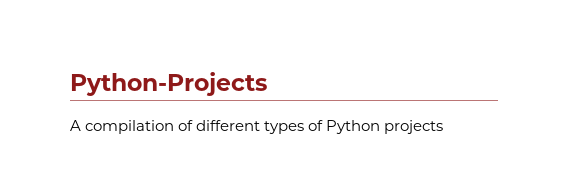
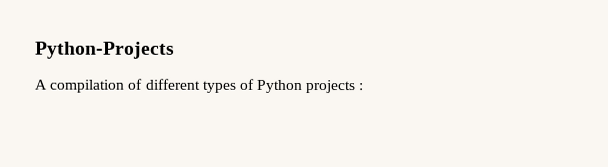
- A compilation of different types of Python projects
+ A compilation of different types of Python projects :

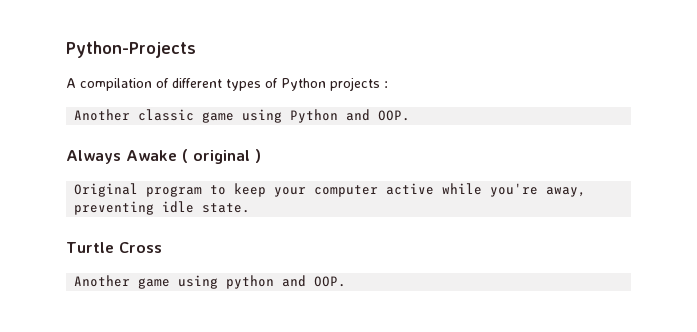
+ Another classic game using Python and OOP.
+ Always Awake ( original )
+ Original program to keep your computer active while you're away, preventing idle state.
+ Turtle Cross
+ Another game using python and OOP.

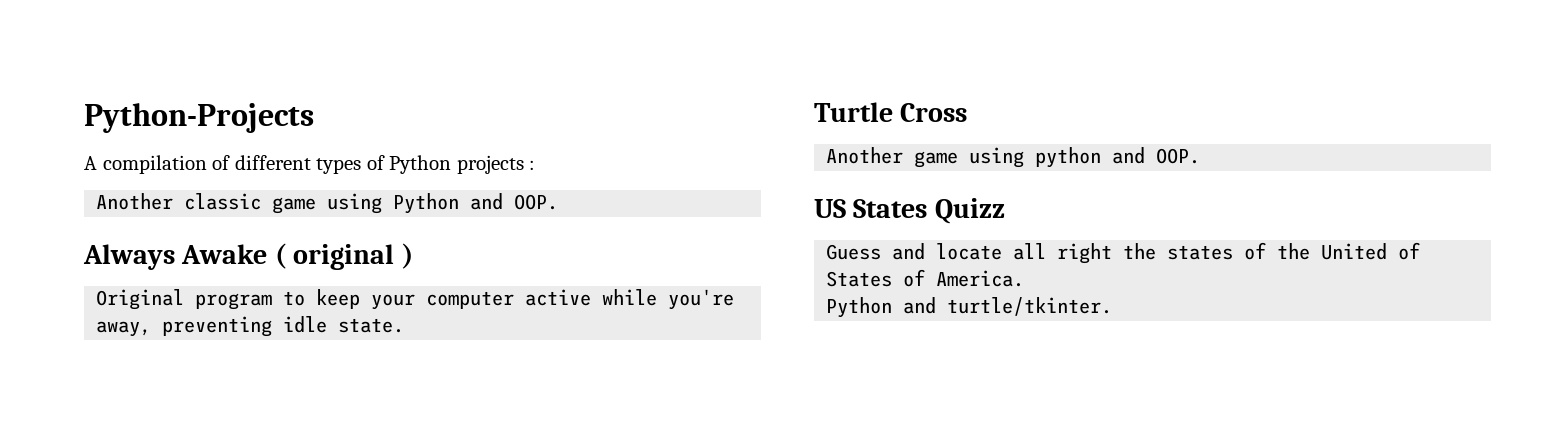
+ US States Quizz
+ Guess and locate all right the states of the United of States of America.
+ Python and turtle/tkinter.

